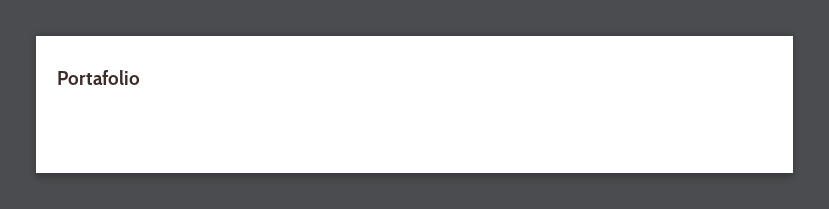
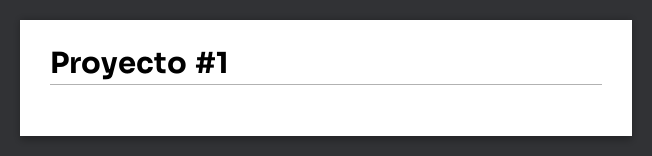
- Portafolio
+ Proyecto #1

